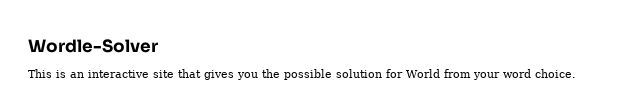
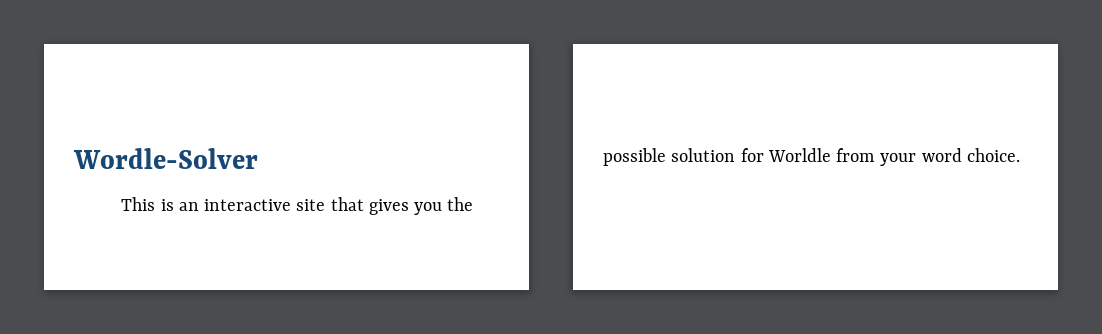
- This is an interactive site that gives you the possible solution for World from your word choice.
+ This is an interactive site that gives you the possible solution for Worldle from your word choice.

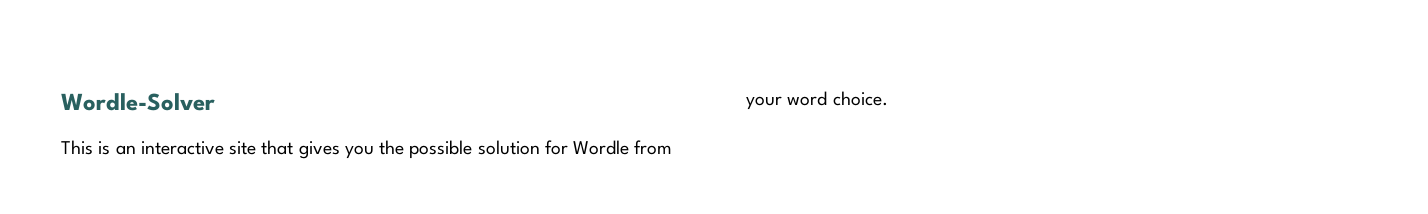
- This is an interactive site that gives you the possible solution for Worldle from your word choice.
+ This is an interactive site that gives you the possible solution for Wordle from your word choice.

